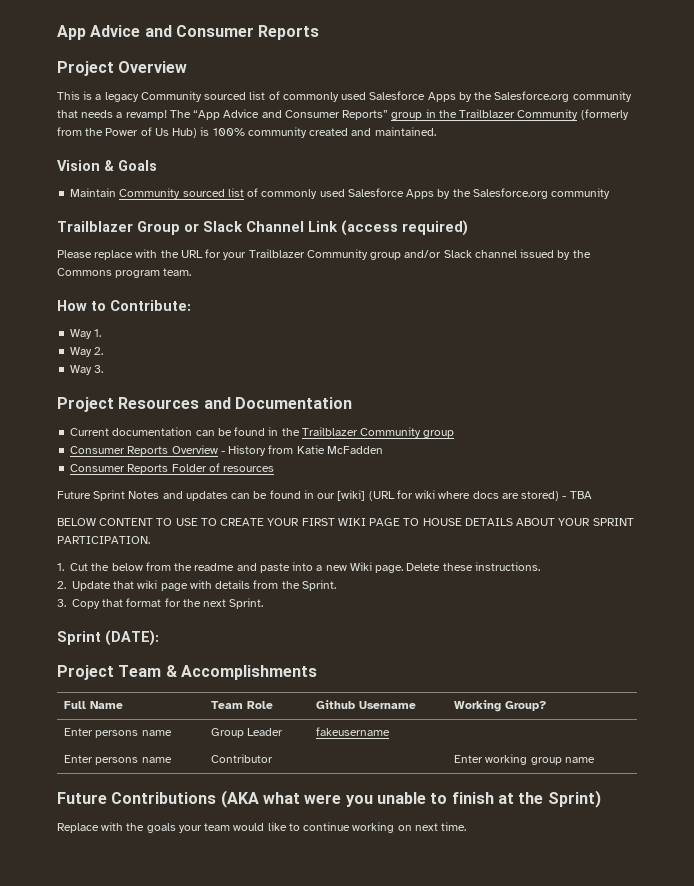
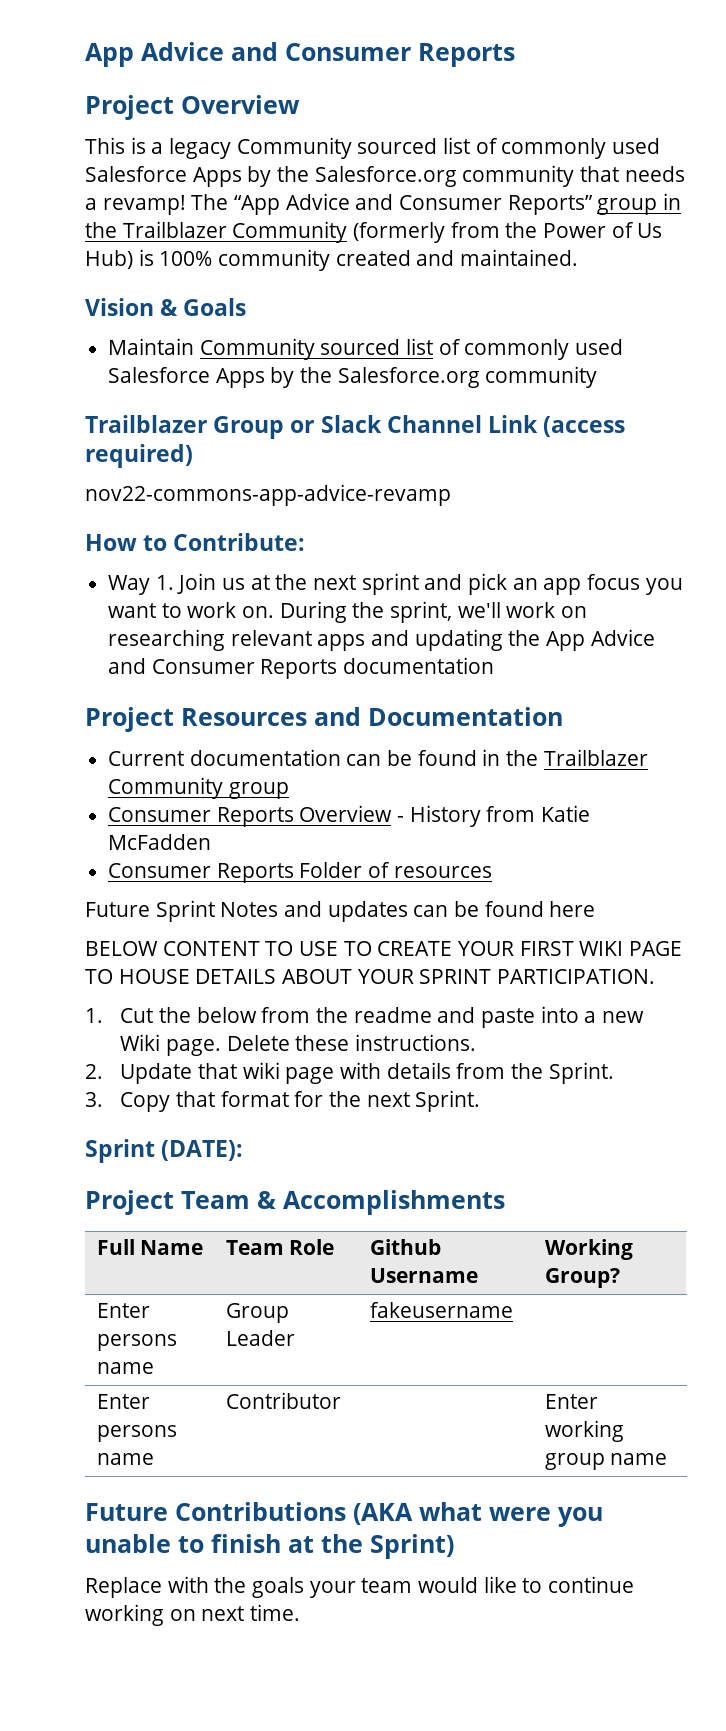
- Please replace with the URL for your Trailblazer Community group and/or Slack channel issued by the Commons program team.
+ nov22-commons-app-advice-revamp
- Way 1.
- Way 2.
- Way 3.
+ Way 1. Join us at the next sprint and pick an app focus you want to work on. During the sprint, we'll work on researching relevant apps and updating the App Advice and Consumer Reports documentation
- Future Sprint Notes and updates can be found in our [wiki] (URL for wiki where docs are stored) - TBA
+ Future Sprint Notes and updates can be found here

